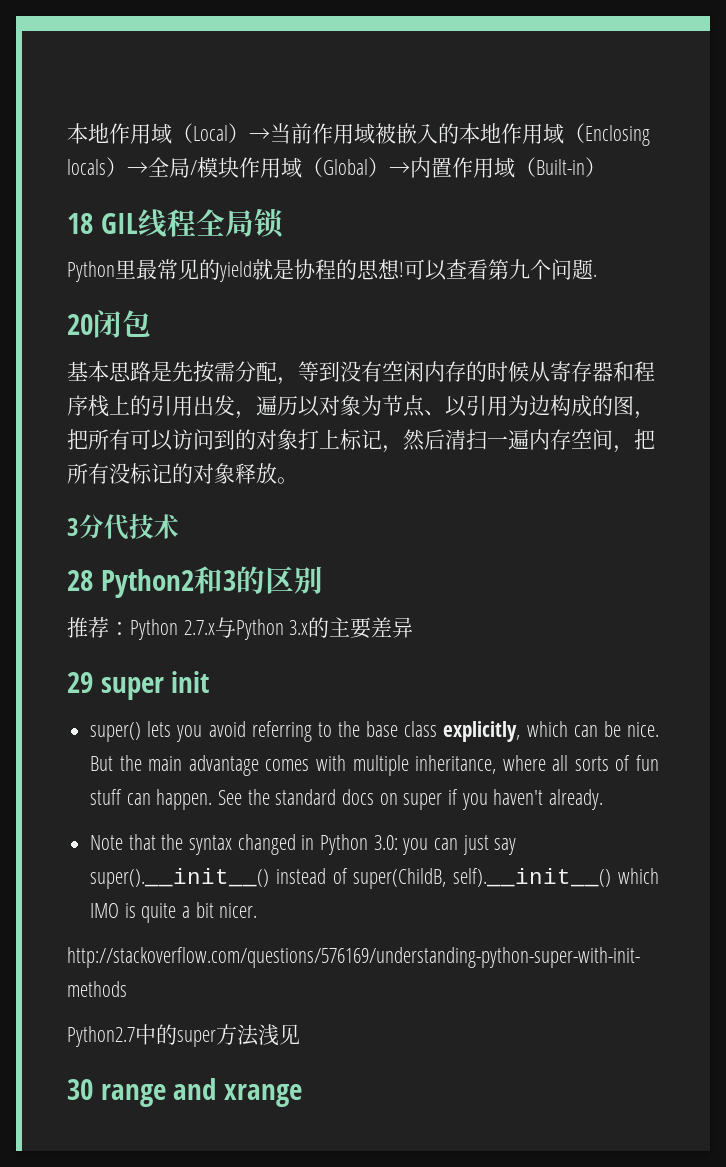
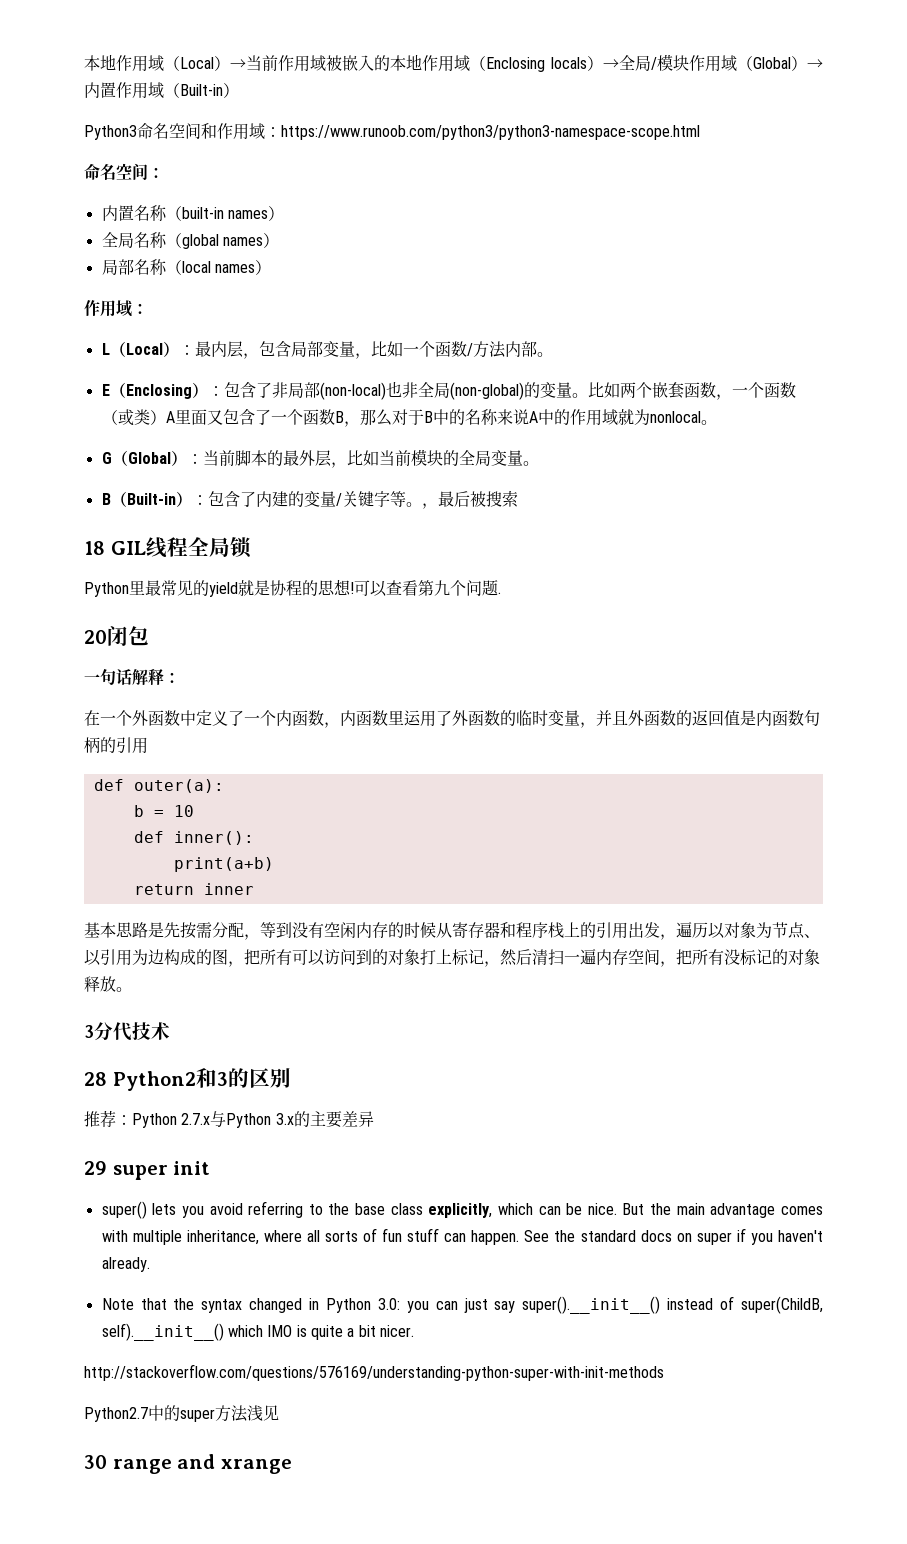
+ Python3命名空间和作用域：https://www.runoob.com/python3/python3-namespace-scope.html
+ 命名空间：
+ 内置名称（built-in names）
+ 全局名称（global names）
+ 局部名称（local names）
+ 作用域：
+ L（Local）：最内层，包含局部变量，比如一个函数/方法内部。
+ E（Enclosing）：包含了非局部(non-local)也非全局(non-global)的变量。比如两个嵌套函数，一个函数（或类）A里面又包含了一个函数B，那么对于B中的名称来说A中的作用域就为nonlocal。
+ G（Global）：当前脚本的最外层，比如当前模块的全局变量。
+ B（Built-in）：包含了内建的变量/关键字等。，最后被搜索
+ 一句话解释：
+ 在一个外函数中定义了一个内函数，内函数里运用了外函数的临时变量，并且外函数的返回值是内函数句柄的引用
+ def outer(a):
+ b = 10
+ def inner():
+ print(a+b)
+ return inner

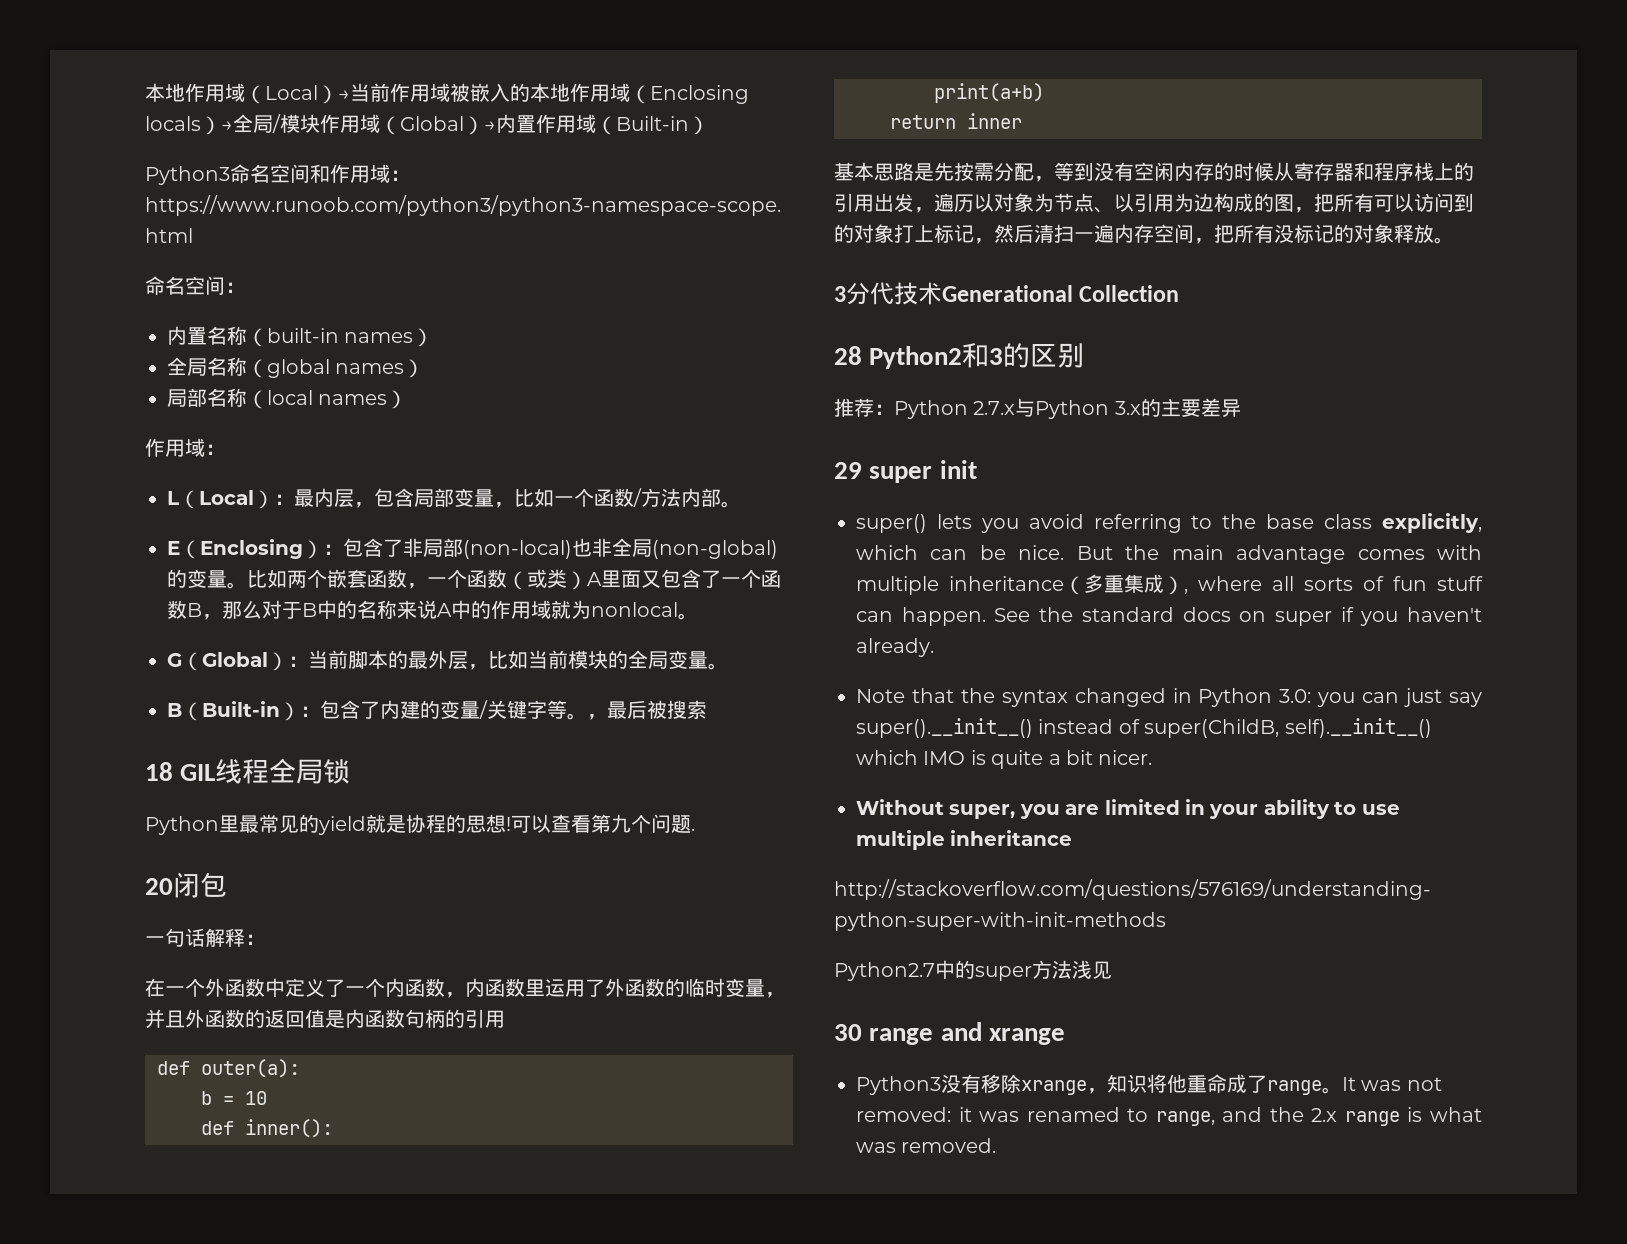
- 3分代技术
+ 3分代技术Generational Collection
- But the main advantage comes with multiple inheritance, where all sorts of fun stuff can happen.
+ But the main advantage comes with multiple inheritance（多重集成）, where all sorts of fun stuff can happen.
+ Without super, you are limited in your ability to use multiple inheritance
+ Python3没有移除xrange，知识将他重命成了range。It was not removed: it was renamed to range, and the 2.x range is what was removed.

